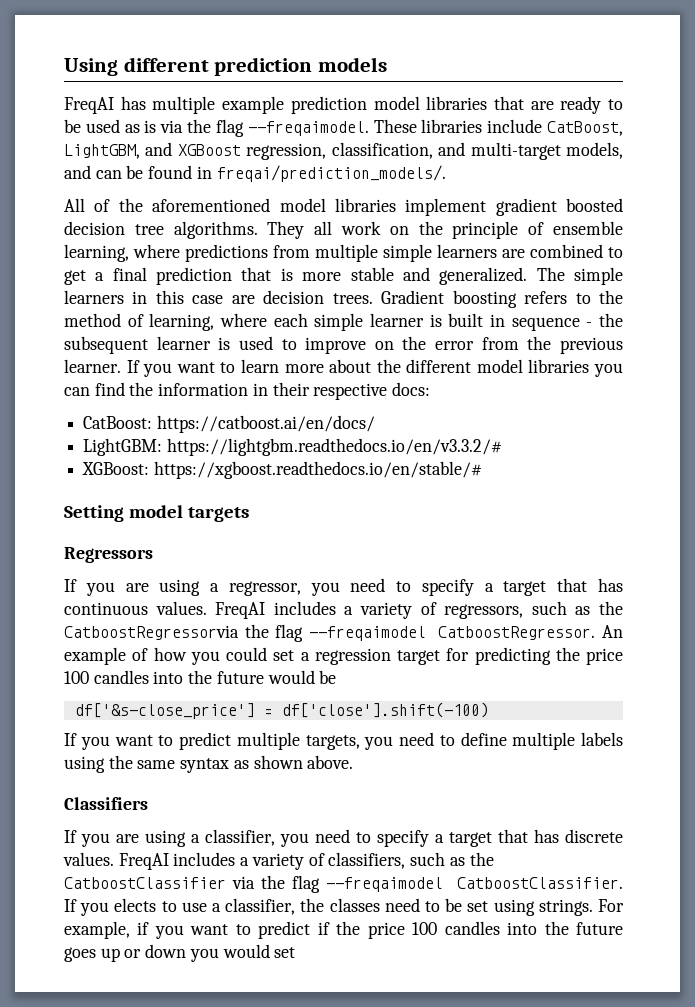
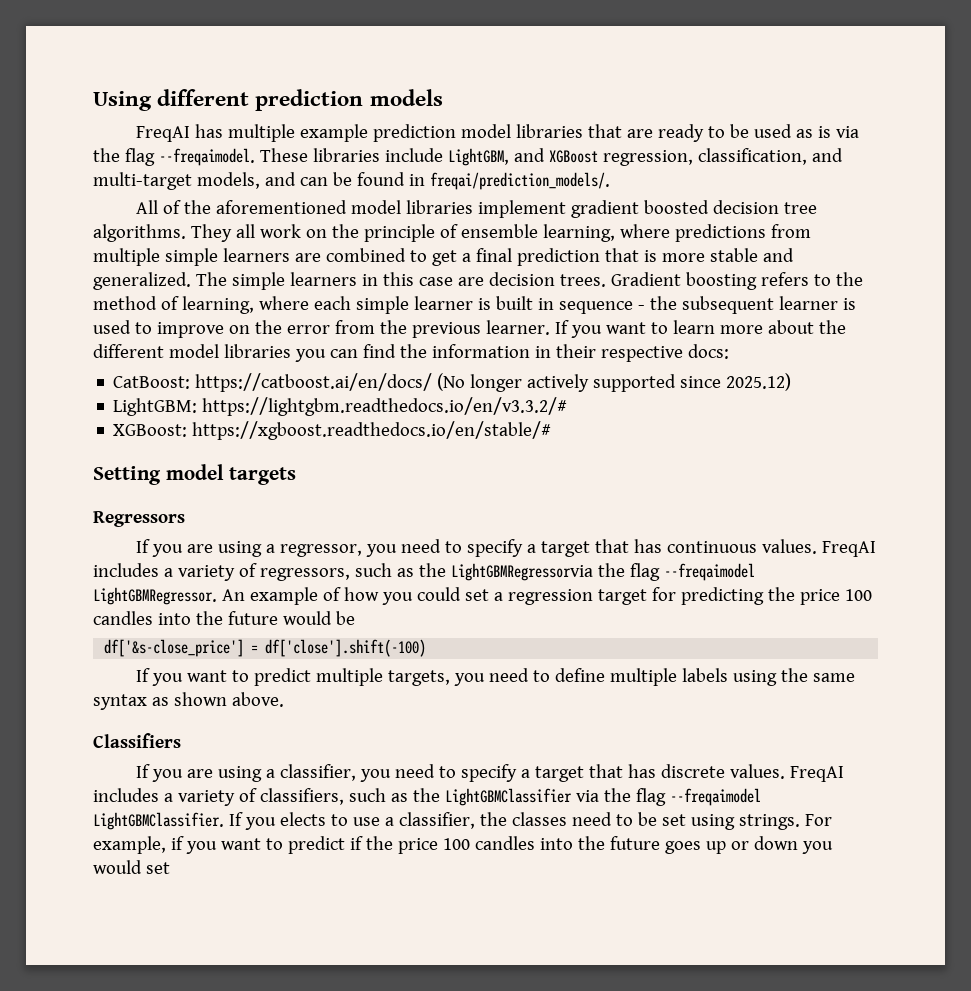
- These libraries include CatBoost, LightGBM, and XGBoost regression, classification, and multi-target models, and can be found in freqai/prediction_models/.
+ These libraries include LightGBM, and XGBoost regression, classification, and multi-target models, and can be found in freqai/prediction_models/.
- CatBoost: https://catboost.ai/en/docs/
+ CatBoost: https://catboost.ai/en/docs/ (No longer actively supported since 2025.12)
- FreqAI includes a variety of regressors, such as the CatboostRegressorvia the flag --freqaimodel CatboostRegressor.
+ FreqAI includes a variety of regressors, such as the LightGBMRegressorvia the flag --freqaimodel LightGBMRegressor.
- FreqAI includes a variety of classifiers, such as the CatboostClassifier via the flag --freqaimodel CatboostClassifier.
+ FreqAI includes a variety of classifiers, such as the LightGBMClassifier via the flag --freqaimodel LightGBMClassifier.

